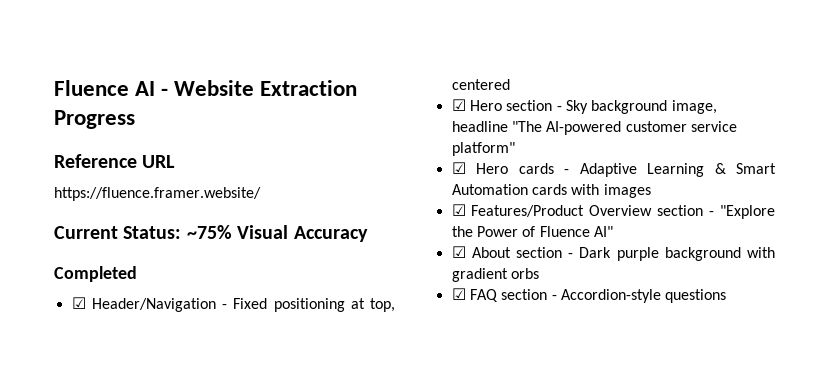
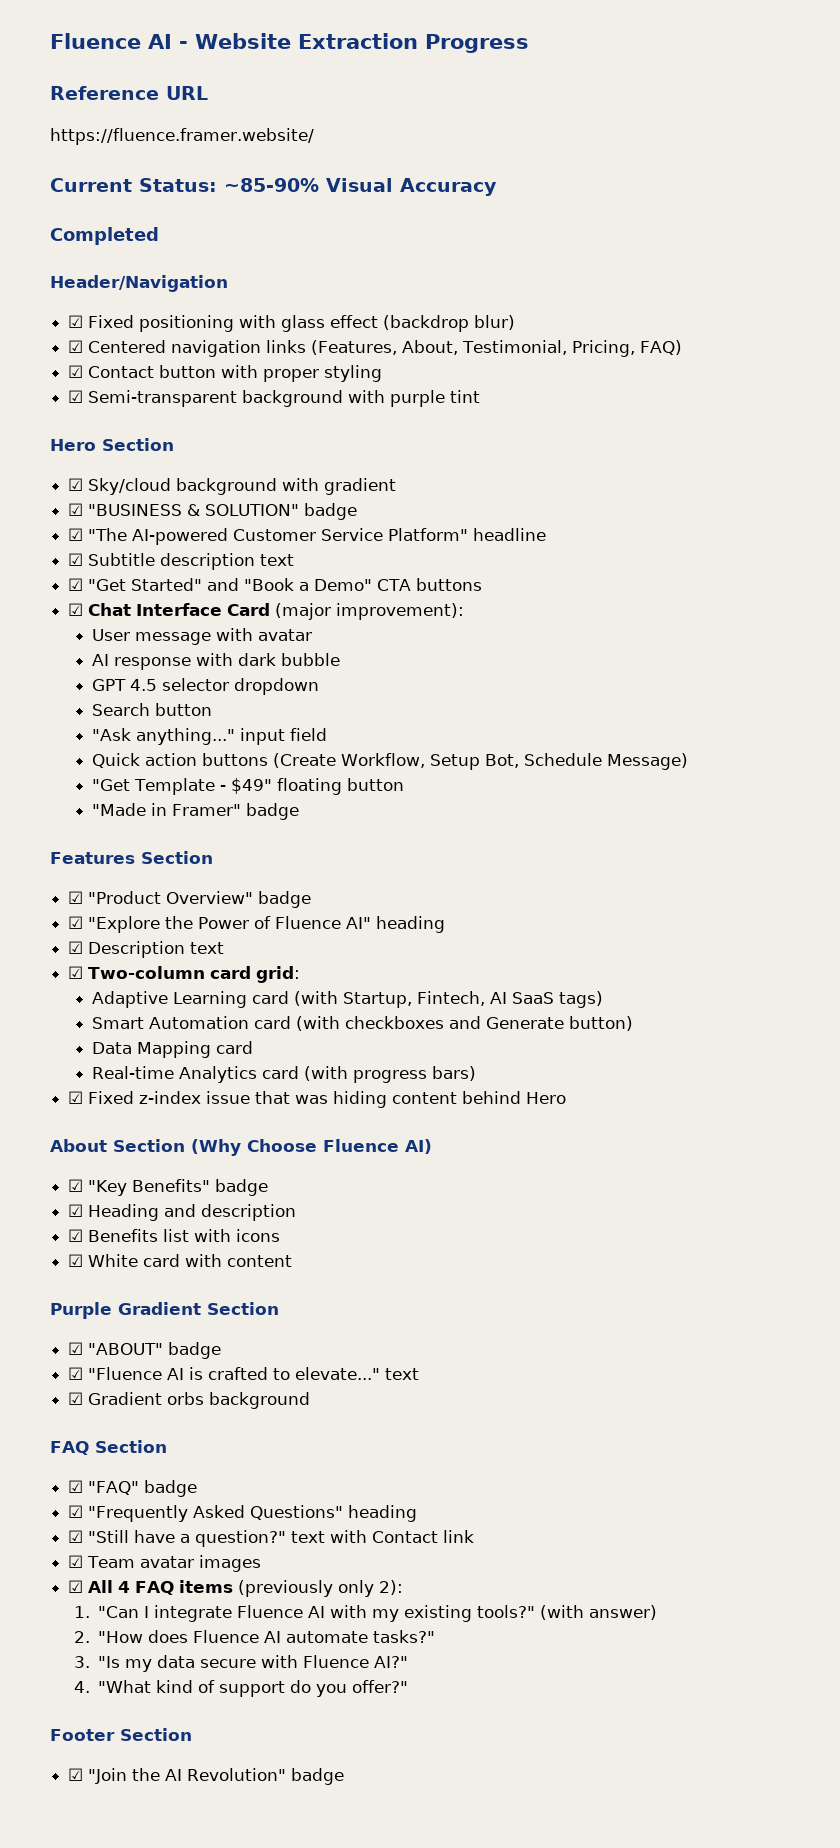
- Current Status: ~75% Visual Accuracy
+ Current Status: ~85-90% Visual Accuracy
- ☑ Header/Navigation - Fixed positioning at top, centered
- ☑ Hero section - Sky background image, headline "The AI-powered customer service platform"
- ☑ Hero cards - Adaptive Learning & Smart Automation cards with images
- ☑ Features/Product Overview section - "Explore the Power of Fluence AI"
- ☑ About section - Dark purple background with gradient orbs
- ☑ FAQ section - Accordion-style questions
+ Header/Navigation
+ ☑ Fixed positioning with glass effect (backdrop blur)
+ ☑ Centered navigation links (Features, About, Testimonial, Pricing, FAQ)
+ ☑ Contact button with proper styling
+ ☑ Semi-transparent background with purple tint
+ Hero Section
+ ☑ Sky/cloud background with gradient
+ ☑ "BUSINESS & SOLUTION" badge
+ ☑ "The AI-powered Customer Service Platform" headline
+ ☑ Subtitle description text
+ ☑ "Get Started" and "Book a Demo" CTA buttons
+ ☑ Chat Interface Card (major improvement):
+ User message with avatar
+ AI response with dark bubble
+ GPT 4.5 selector dropdown
+ Search button
+ "Ask anything..." input field
+ Quick action buttons (Create Workflow, Setup Bot, Schedule Message)
+ "Get Template - $49" floating button
+ "Made in Framer" badge
+ Features Section
+ ☑ "Product Overview" badge
+ ☑ "Explore the Power of Fluence AI" heading
+ ☑ Description text
+ ☑ Two-column card grid:
+ Adaptive Learning card (with Startup, Fintech, AI SaaS tags)
+ Smart Automation card (with checkboxes and Generate button)
+ Data Mapping card
+ Real-time Analytics card (with progress bars)
+ ☑ Fixed z-index issue that was hiding content behind Hero
+ About Section (Why Choose Fluence AI)
+ ☑ "Key Benefits" badge
+ ☑ Heading and description
+ ☑ Benefits list with icons
+ ☑ White card with content
+ Purple Gradient Section
+ ☑ "ABOUT" badge
+ ☑ "Fluence AI is crafted to elevate..." text
+ ☑ Gradient orbs background
+ FAQ Section
+ ☑ "FAQ" badge
+ ☑ "Frequently Asked Questions" heading
+ ☑ "Still have a question?" text with Contact link
+ ☑ Team avatar images
+ ☑ All 4 FAQ items (previously only 2):
+ 1. "Can I integrate Fluence AI with my existing tools?" (with answer)
+ 2. "How does Fluence AI automate tasks?"
+ 3. "Is my data secure with Fluence AI?"
+ 4. "What kind of support do you offer?"
+ Footer Section
+ ☑ "Join the AI Revolution" badge

